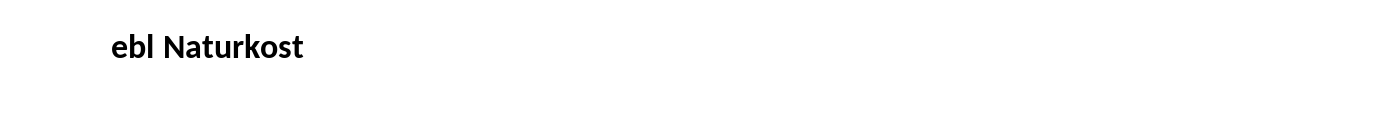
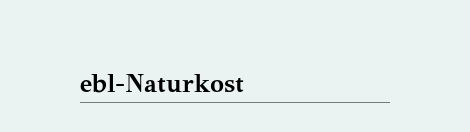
- ebl Naturkost
+ ebl-Naturkost

